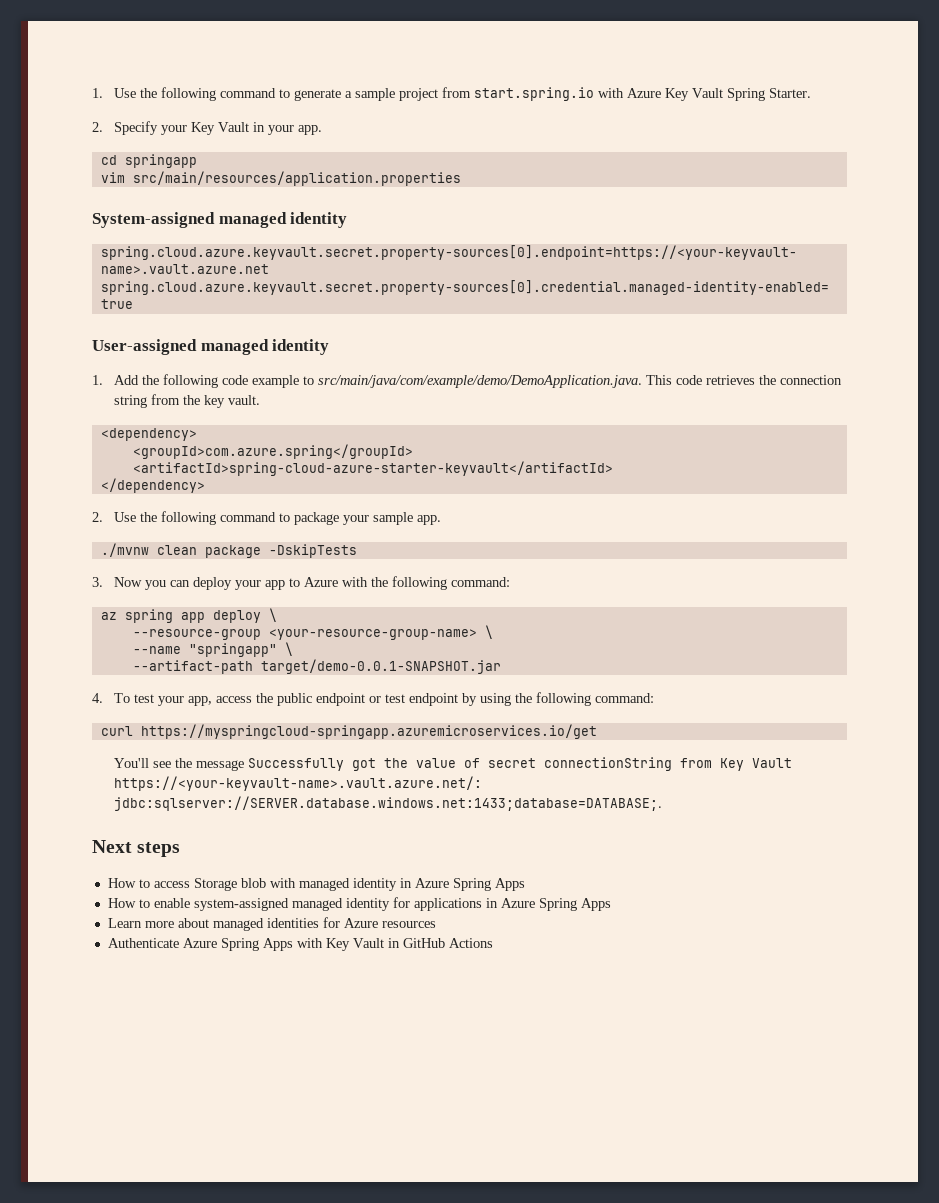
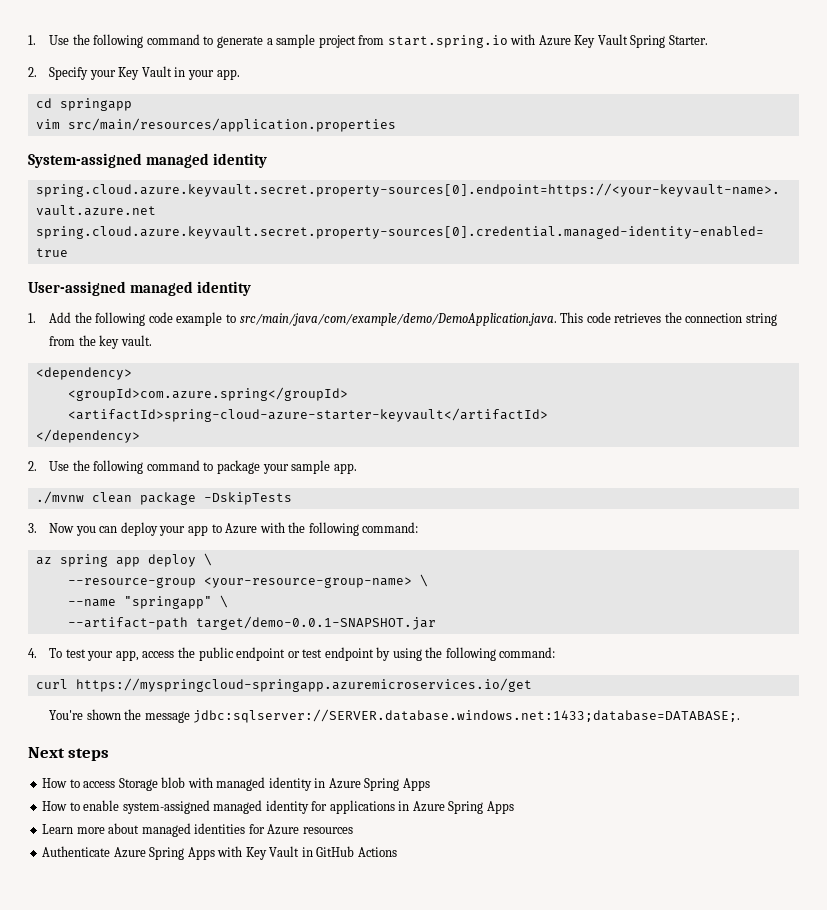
- You'll see the message Successfully got the value of secret connectionString from Key Vault https://<your-keyvault-name>.vault.azure.net/: jdbc:sqlserver://SERVER.database.windows.net:1433;database=DATABASE;.
+ You're shown the message jdbc:sqlserver://SERVER.database.windows.net:1433;database=DATABASE;.

